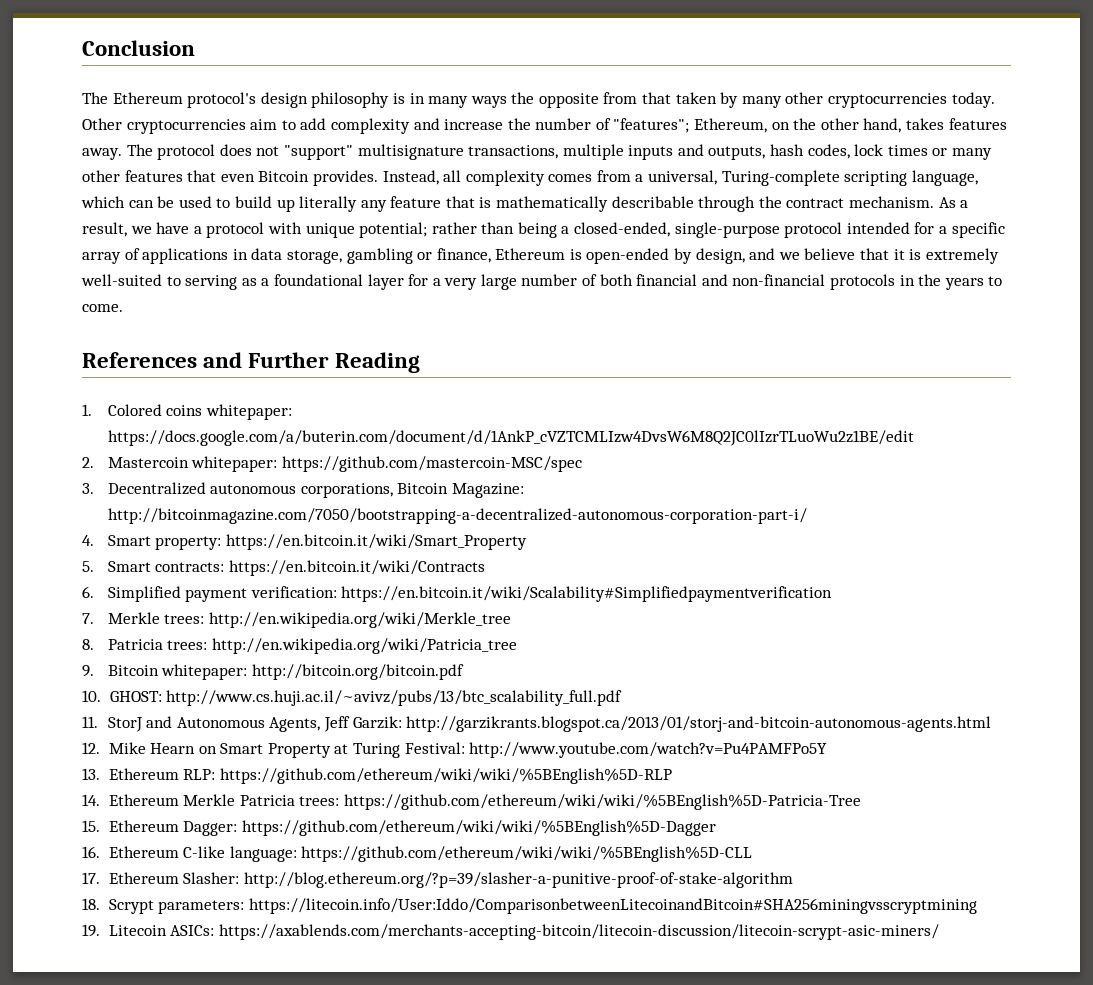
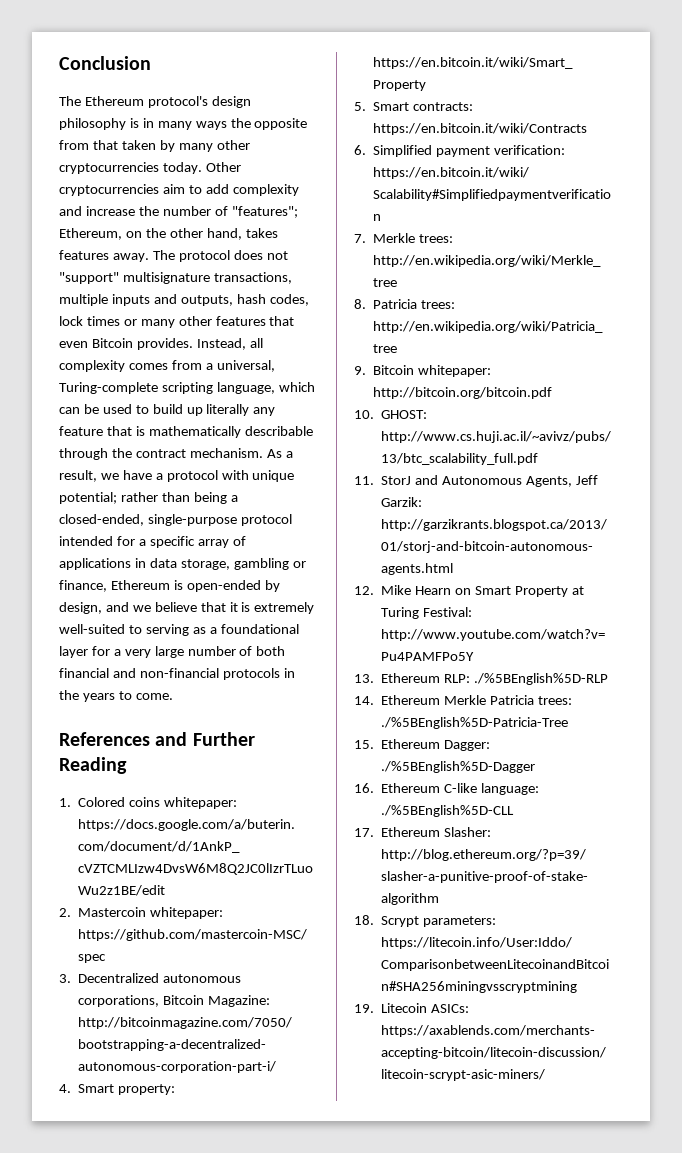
- 13. Ethereum RLP: https://github.com/ethereum/wiki/wiki/%5BEnglish%5D-RLP
+ 13. Ethereum RLP: ./%5BEnglish%5D-RLP
- 14. Ethereum Merkle Patricia trees: https://github.com/ethereum/wiki/wiki/%5BEnglish%5D-Patricia-Tree
+ 14. Ethereum Merkle Patricia trees: ./%5BEnglish%5D-Patricia-Tree
- 15. Ethereum Dagger: https://github.com/ethereum/wiki/wiki/%5BEnglish%5D-Dagger
+ 15. Ethereum Dagger: ./%5BEnglish%5D-Dagger
- 16. Ethereum C-like language: https://github.com/ethereum/wiki/wiki/%5BEnglish%5D-CLL
+ 16. Ethereum C-like language: ./%5BEnglish%5D-CLL

